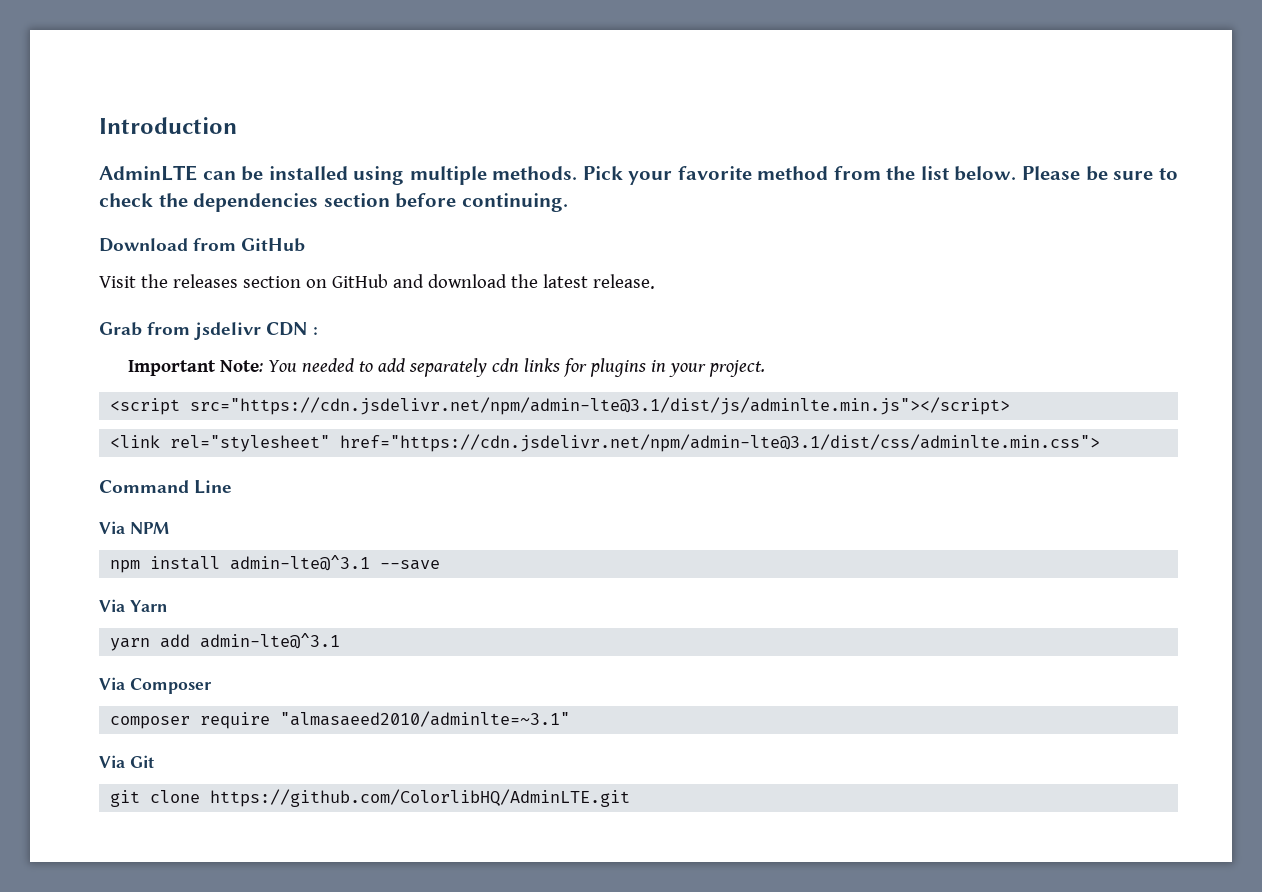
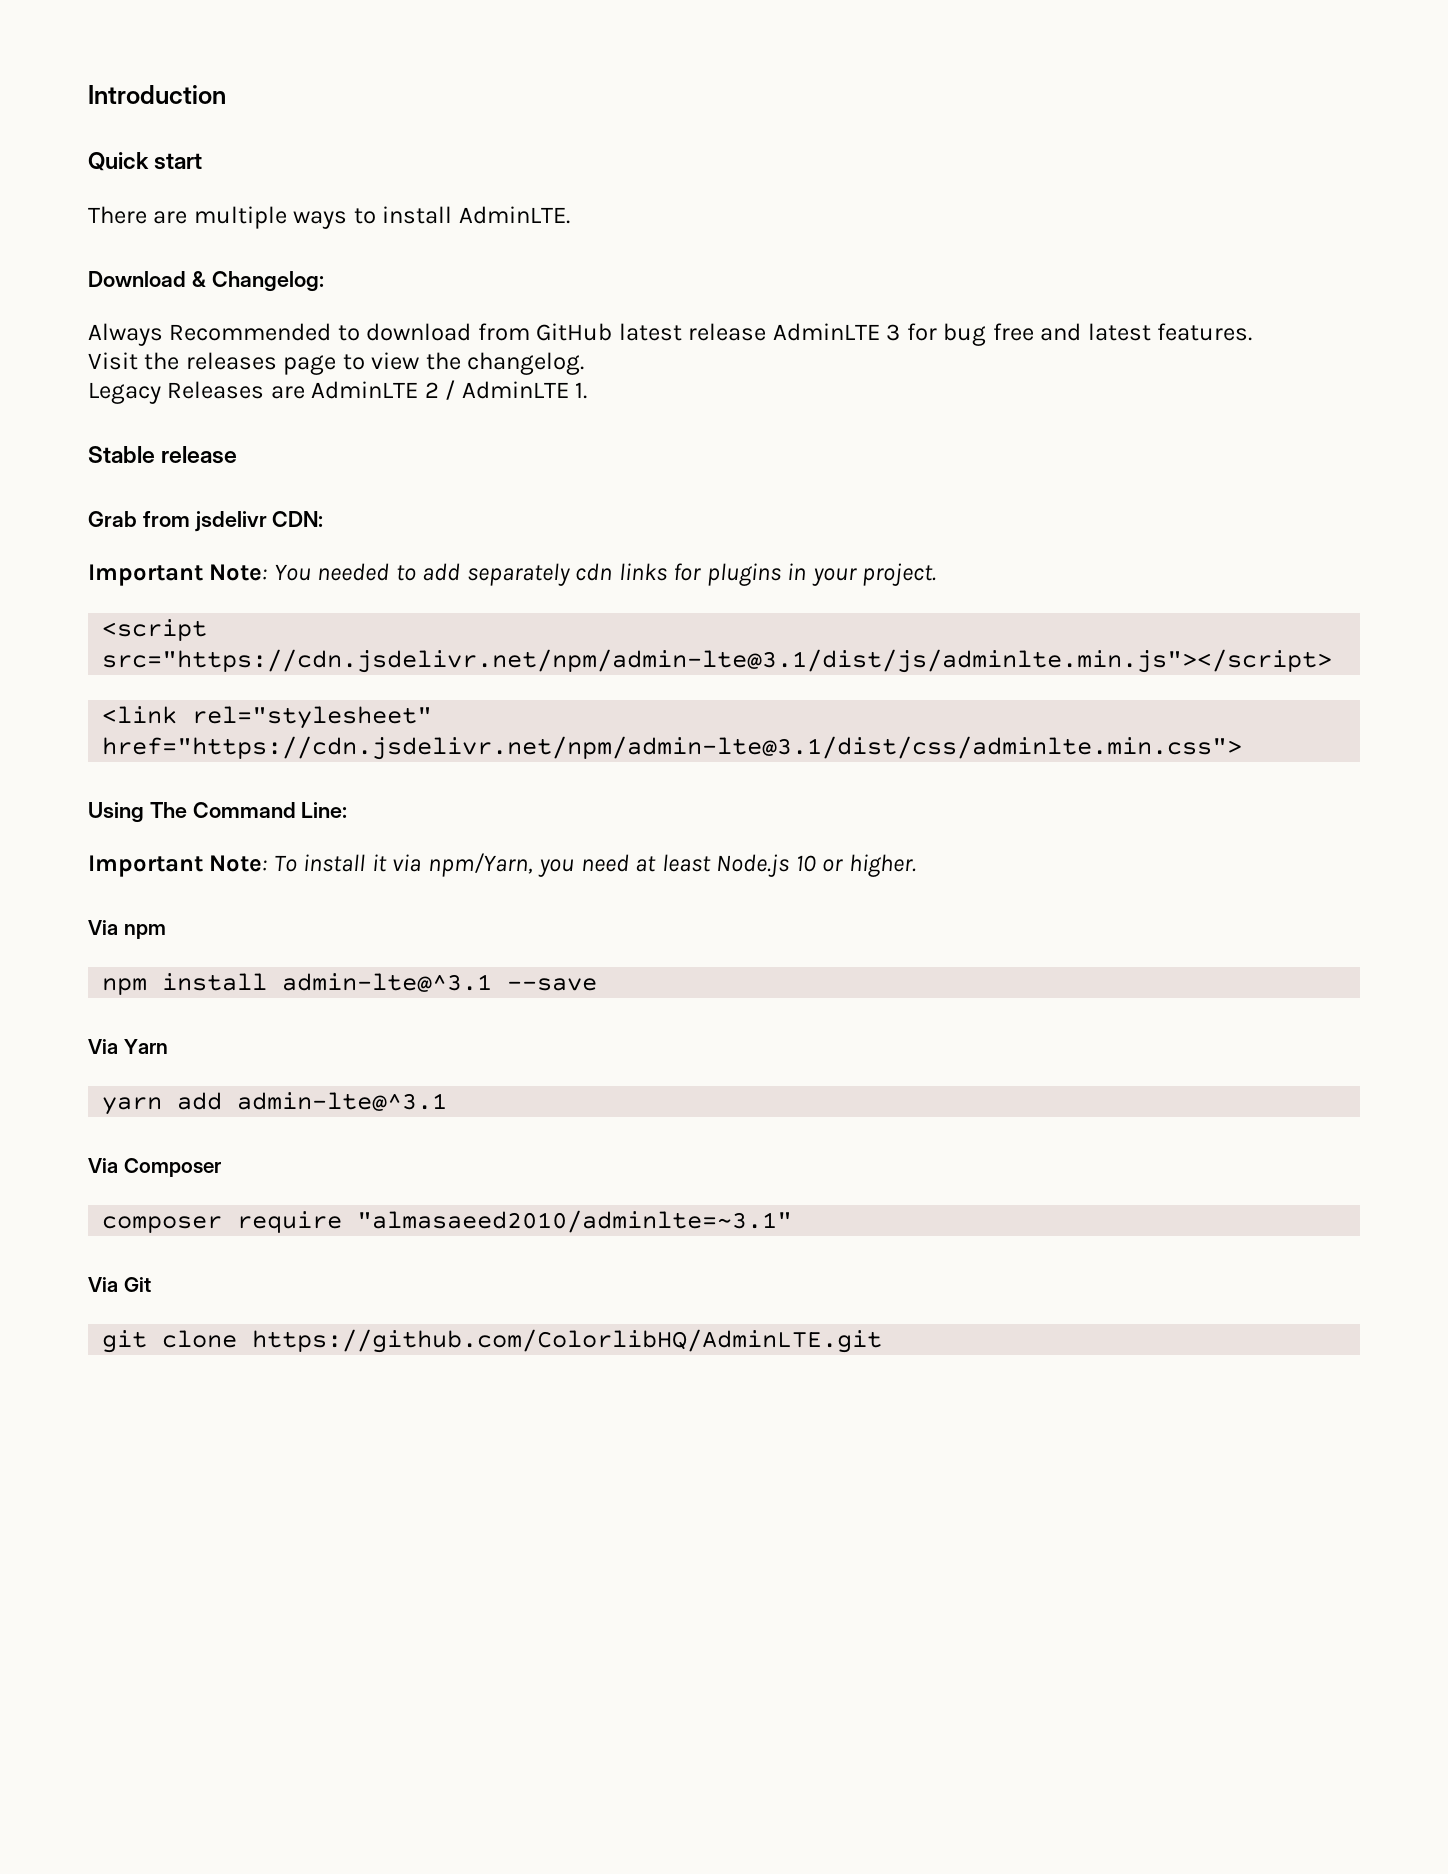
- AdminLTE can be installed using multiple methods. Pick your favorite method from the list below. Please be sure to check the dependencies section before continuing.
- Download from GitHub
- Visit the releases section on GitHub and download the latest release.
+ Quick start
+ There are multiple ways to install AdminLTE.
+ Download & Changelog:
+ Always Recommended to download from GitHub latest release AdminLTE 3 for bug free and latest features.
+ Visit the releases page to view the changelog.
+ Legacy Releases are AdminLTE 2 / AdminLTE 1.
+ Stable release
- Grab from jsdelivr CDN :
+ Grab from jsdelivr CDN:
- Command Line
- Via NPM
+ Using The Command Line:
+ Important Note: To install it via npm/Yarn, you need at least Node.js 10 or higher.
+ Via npm

